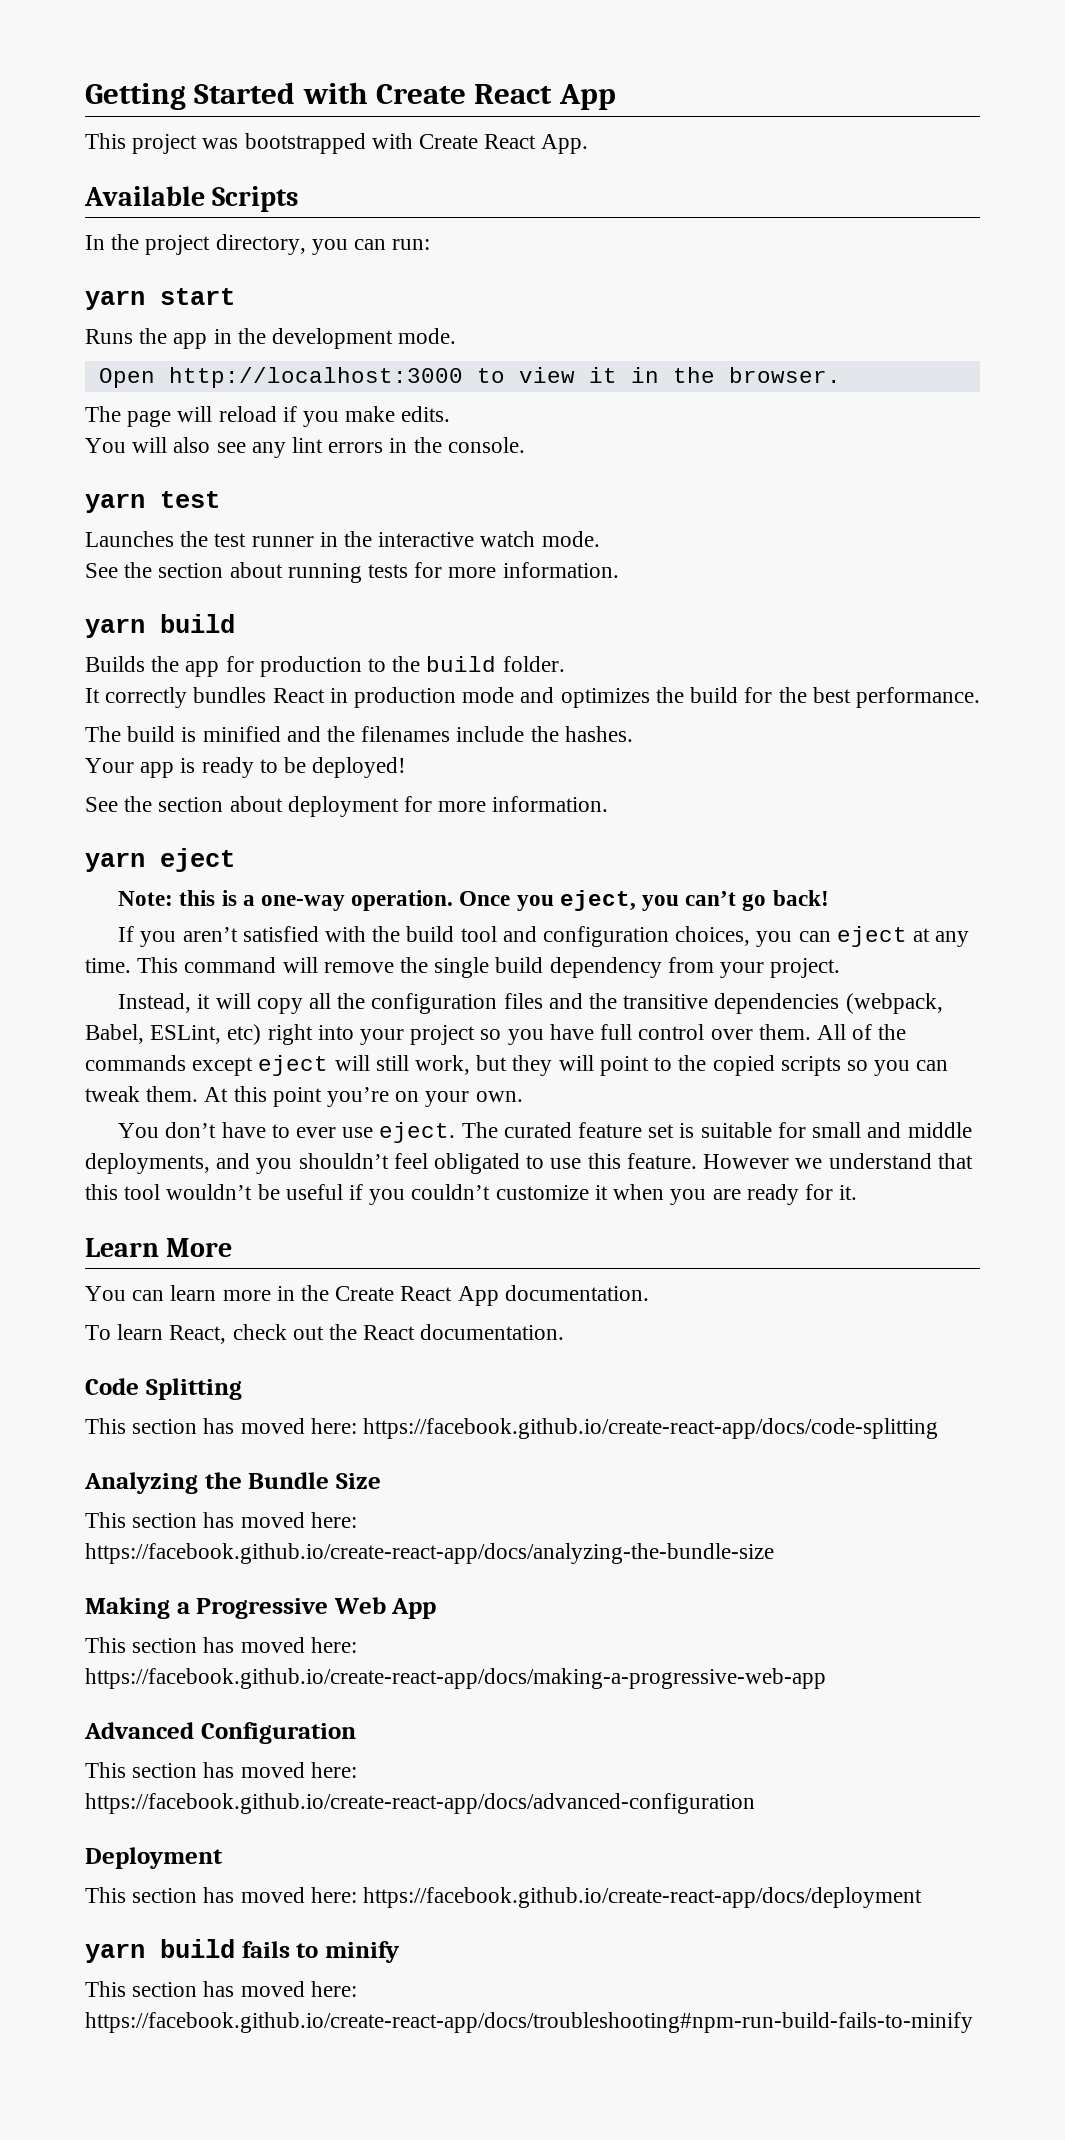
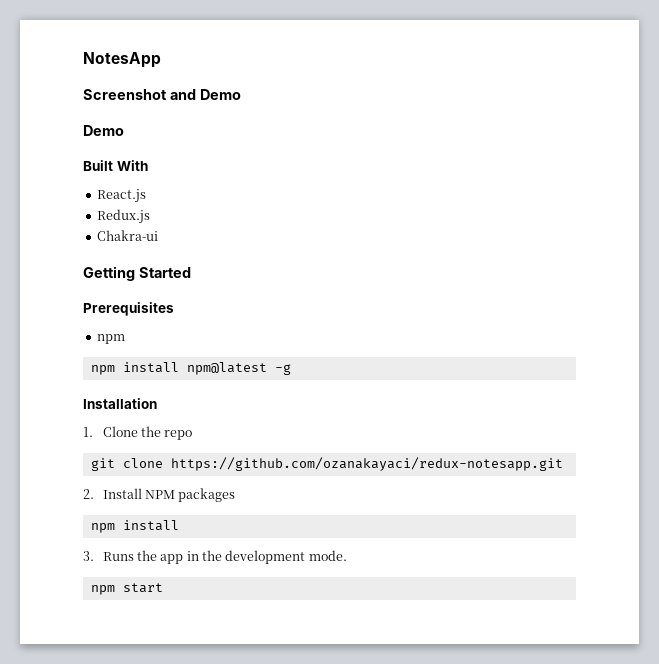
- Getting Started with Create React App
- This project was bootstrapped with Create React App.
- Available Scripts
- In the project directory, you can run:
- yarn start
- Runs the app in the development mode.
+ NotesApp
+ Screenshot and Demo
+ Demo
+ Built With
+ React.js
+ Redux.js
+ Chakra-ui
+ Getting Started
+ Prerequisites
+ npm
+ npm install npm@latest -g
+ Installation
+ 1. Clone the repo
+ git clone https://github.com/ozanakayaci/redux-notesapp.git
+ 2. Install NPM packages
+ npm install
+ 3. Runs the app in the development mode.
- Open http://localhost:3000 to view it in the browser.
- The page will reload if you make edits.
- You will also see any lint errors in the console.
- yarn test
- Launches the test runner in the interactive watch mode.
- See the section about running tests for more information.
- yarn build
- Builds the app for production to the build folder.
- It correctly bundles React in production mode and optimizes the build for the best performance.
- The build is minified and the filenames include the hashes.
- Your app is ready to be deployed!
- See the section about deployment for more information.
- yarn eject
- Note: this is a one-way operation. Once you eject, you can’t go back!
- If you aren’t satisfied with the build tool and configuration choices, you can eject at any time. This command will remove the single build dependency from your project.
- Instead, it will copy all the configuration files and the transitive dependencies (webpack, Babel, ESLint, etc) right into your project so you have full control over them. All of the commands except eject will still work, but they will point to the copied scripts so you can tweak them. At this point you’re on your own.
- You don’t have to ever use eject. The curated feature set is suitable for small and middle deployments, and you shouldn’t feel obligated to use this feature. However we understand that this tool wouldn’t be useful if you couldn’t customize it when you are ready for it.
- Learn More
- You can learn more in the Create React App documentation.
- To learn React, check out the React documentation.
- Code Splitting
- This section has moved here: https://facebook.github.io/create-react-app/docs/code-splitting
- Analyzing the Bundle Size
- This section has moved here: https://facebook.github.io/create-react-app/docs/analyzing-the-bundle-size
- Making a Progressive Web App
- This section has moved here: https://facebook.github.io/create-react-app/docs/making-a-progressive-web-app
- Advanced Configuration
- This section has moved here: https://facebook.github.io/create-react-app/docs/advanced-configuration
- Deployment
- This section has moved here: https://facebook.github.io/create-react-app/docs/deployment
- yarn build fails to minify
- This section has moved here: https://facebook.github.io/create-react-app/docs/troubleshooting#npm-run-build-fails-to-minify
+ npm start

